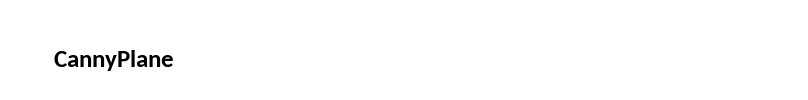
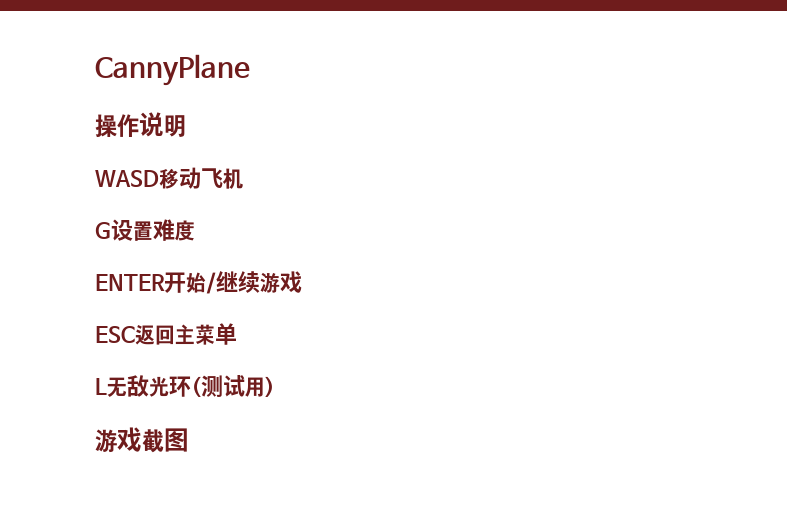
+ 操作说明
+ WASD移动飞机
+ G设置难度
+ ENTER开始/继续游戏
+ ESC返回主菜单
+ L无敌光环(测试用)
+ 游戏截图

